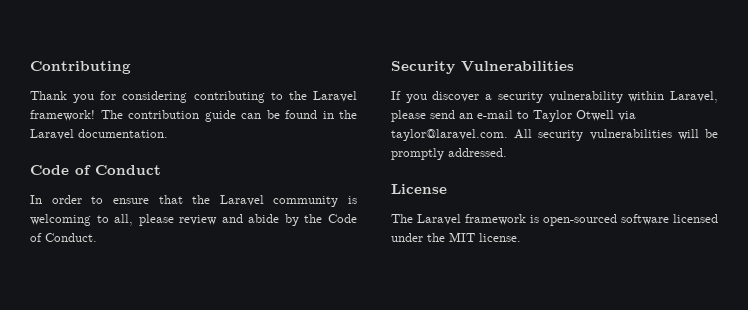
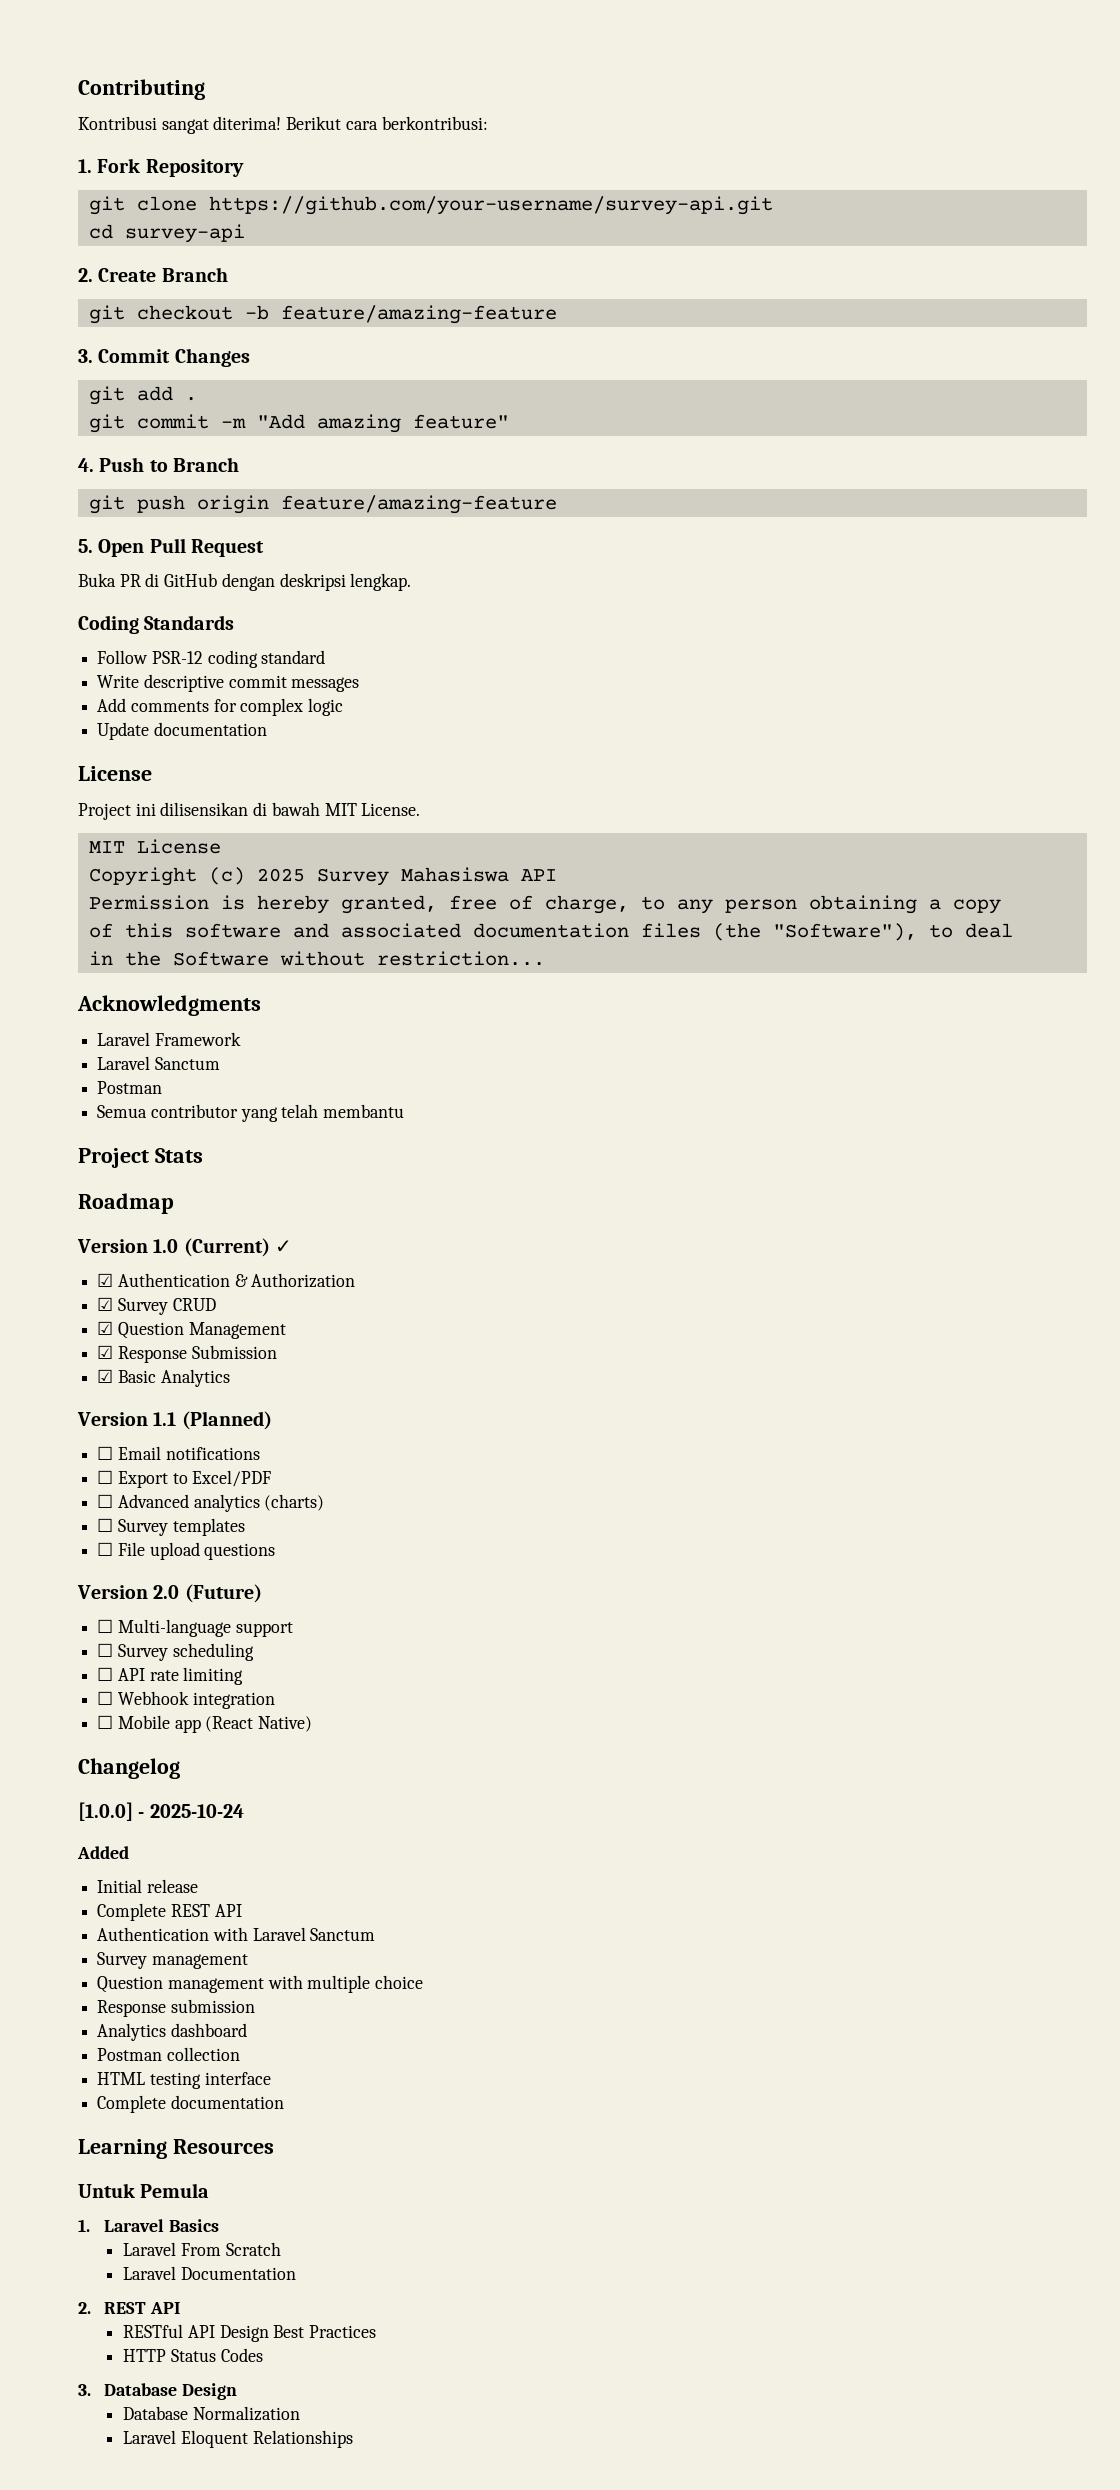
- Thank you for considering contributing to the Laravel framework! The contribution guide can be found in the Laravel documentation.
- Code of Conduct
- In order to ensure that the Laravel community is welcoming to all, please review and abide by the Code of Conduct.
- Security Vulnerabilities
- If you discover a security vulnerability within Laravel, please send an e-mail to Taylor Otwell via taylor@laravel.com. All security vulnerabilities will be promptly addressed.
+ Kontribusi sangat diterima! Berikut cara berkontribusi:
+ 1. Fork Repository
+ git clone https://github.com/your-username/survey-api.git
+ cd survey-api
+ 2. Create Branch
+ git checkout -b feature/amazing-feature
+ 3. Commit Changes
+ git add .
+ git commit -m "Add amazing feature"
+ 4. Push to Branch
+ git push origin feature/amazing-feature
+ 5. Open Pull Request
+ Buka PR di GitHub dengan deskripsi lengkap.
+ Coding Standards
+ Follow PSR-12 coding standard
+ Write descriptive commit messages
+ Add comments for complex logic
+ Update documentation
  License
- The Laravel framework is open-sourced software licensed under the MIT license.
+ Project ini dilisensikan di bawah MIT License.
+ MIT License
+ Copyright (c) 2025 Survey Mahasiswa API
+ Permission is hereby granted, free of charge, to any person obtaining a copy
+ of this software and associated documentation files (the "Software"), to deal
+ in the Software without restriction...
+ Acknowledgments
+ Laravel Framework
+ Laravel Sanctum
+ Postman
+ Semua contributor yang telah membantu
+ Project Stats
+ Roadmap
+ Version 1.0 (Current) ✓
+ ☑ Authentication & Authorization
+ ☑ Survey CRUD
+ ☑ Question Management
+ ☑ Response Submission
+ ☑ Basic Analytics
+ Version 1.1 (Planned)
+ ☐ Email notifications
+ ☐ Export to Excel/PDF
+ ☐ Advanced analytics (charts)
+ ☐ Survey templates
+ ☐ File upload questions
+ Version 2.0 (Future)
+ ☐ Multi-language support
+ ☐ Survey scheduling
+ ☐ API rate limiting
+ ☐ Webhook integration
+ ☐ Mobile app (React Native)
+ Changelog
+ [1.0.0] - 2025-10-24
+ Added
+ Initial release
+ Complete REST API
+ Authentication with Laravel Sanctum
+ Survey management
+ Question management with multiple choice
+ Response submission
+ Analytics dashboard
+ Postman collection
+ HTML testing interface
+ Complete documentation
+ Learning Resources
+ Untuk Pemula
+ 1. Laravel Basics
+ Laravel From Scratch
+ Laravel Documentation
+ 2. REST API
+ RESTful API Design Best Practices
+ HTTP Status Codes
+ 3. Database Design
+ Database Normalization
+ Laravel Eloquent Relationships

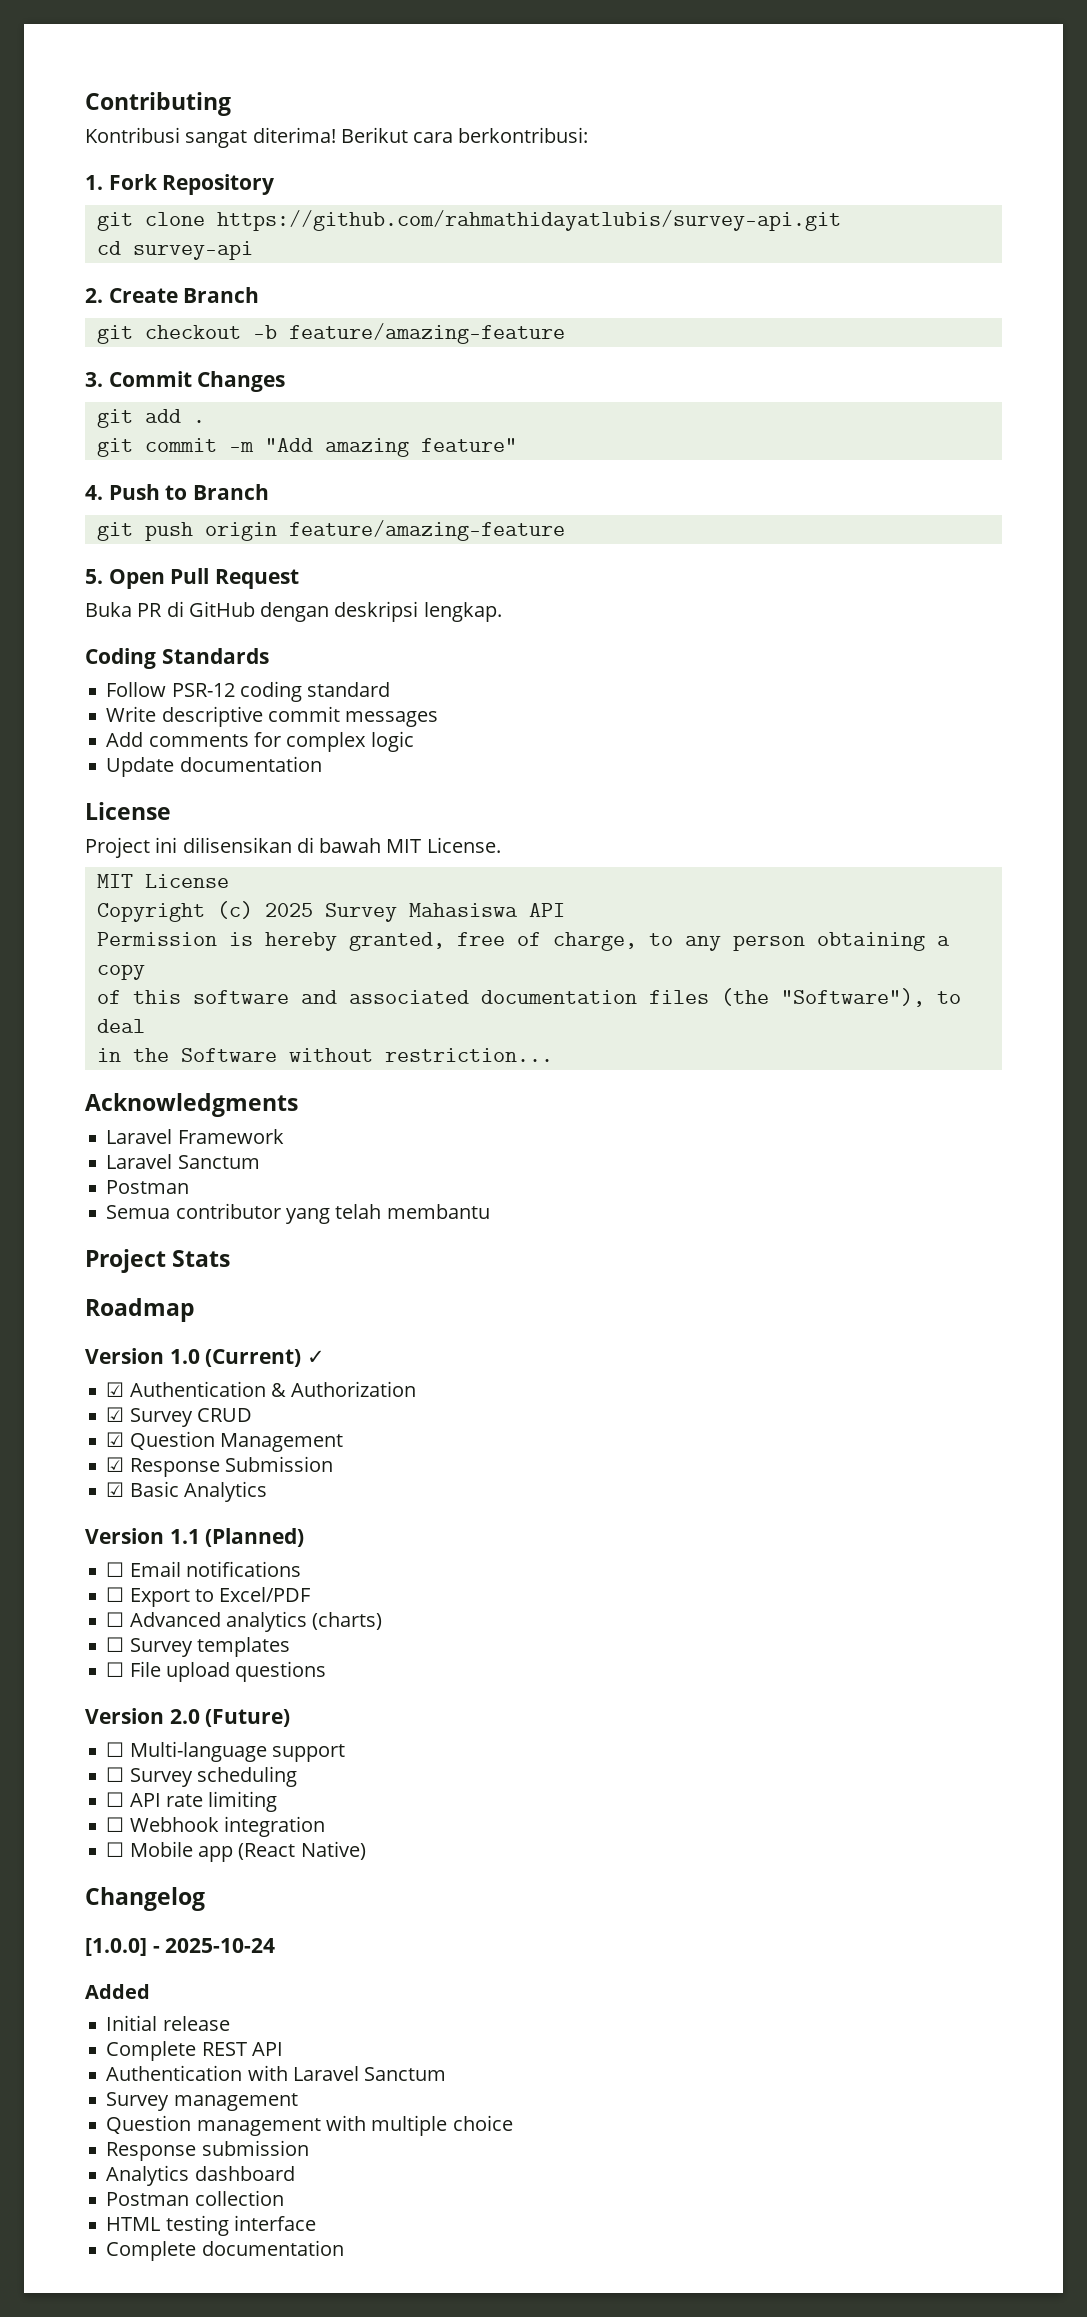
- git clone https://github.com/your-username/survey-api.git
+ git clone https://github.com/rahmathidayatlubis/survey-api.git
- Learning Resources
- Untuk Pemula
- 1. Laravel Basics
- Laravel From Scratch
- Laravel Documentation
- 2. REST API
- RESTful API Design Best Practices
- HTTP Status Codes
- 3. Database Design
- Database Normalization
- Laravel Eloquent Relationships

